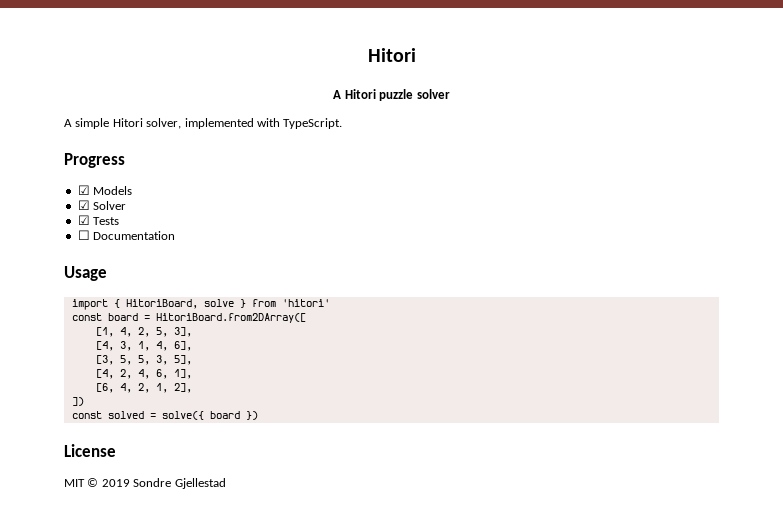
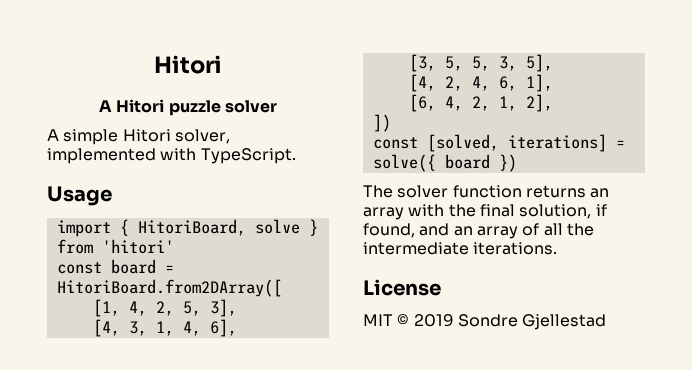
- Progress
- ☑ Models
- ☑ Solver
- ☑ Tests
- ☐ Documentation
- const solved = solve({ board })
+ const [solved, iterations] = solve({ board })
+ The solver function returns an array with the final solution, if found, and an array of all the intermediate iterations.

